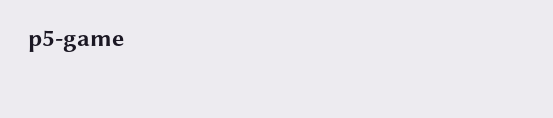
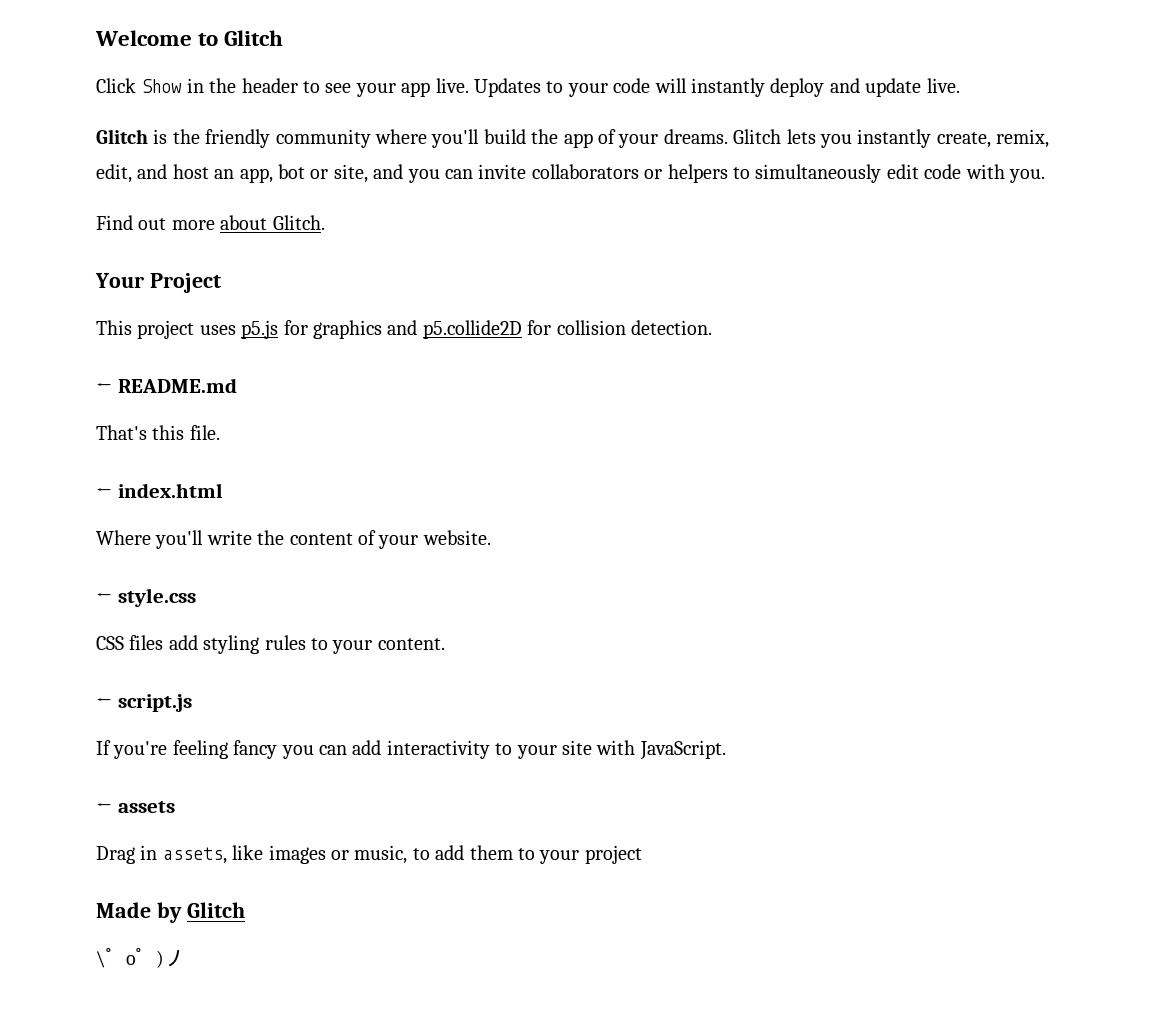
- p5-game
+ Welcome to Glitch
+ Click Show in the header to see your app live. Updates to your code will instantly deploy and update live.
+ Glitch is the friendly community where you'll build the app of your dreams. Glitch lets you instantly create, remix, edit, and host an app, bot or site, and you can invite collaborators or helpers to simultaneously edit code with you.
+ Find out more about Glitch.
+ Your Project
+ This project uses p5.js for graphics and p5.collide2D for collision detection.
+ ← README.md
+ That's this file.
+ ← index.html
+ Where you'll write the content of your website.
+ ← style.css
+ CSS files add styling rules to your content.
+ ← script.js
+ If you're feeling fancy you can add interactivity to your site with JavaScript.
+ ← assets
+ Drag in assets, like images or music, to add them to your project
+ Made by Glitch
+ \゜o゜)ノ

